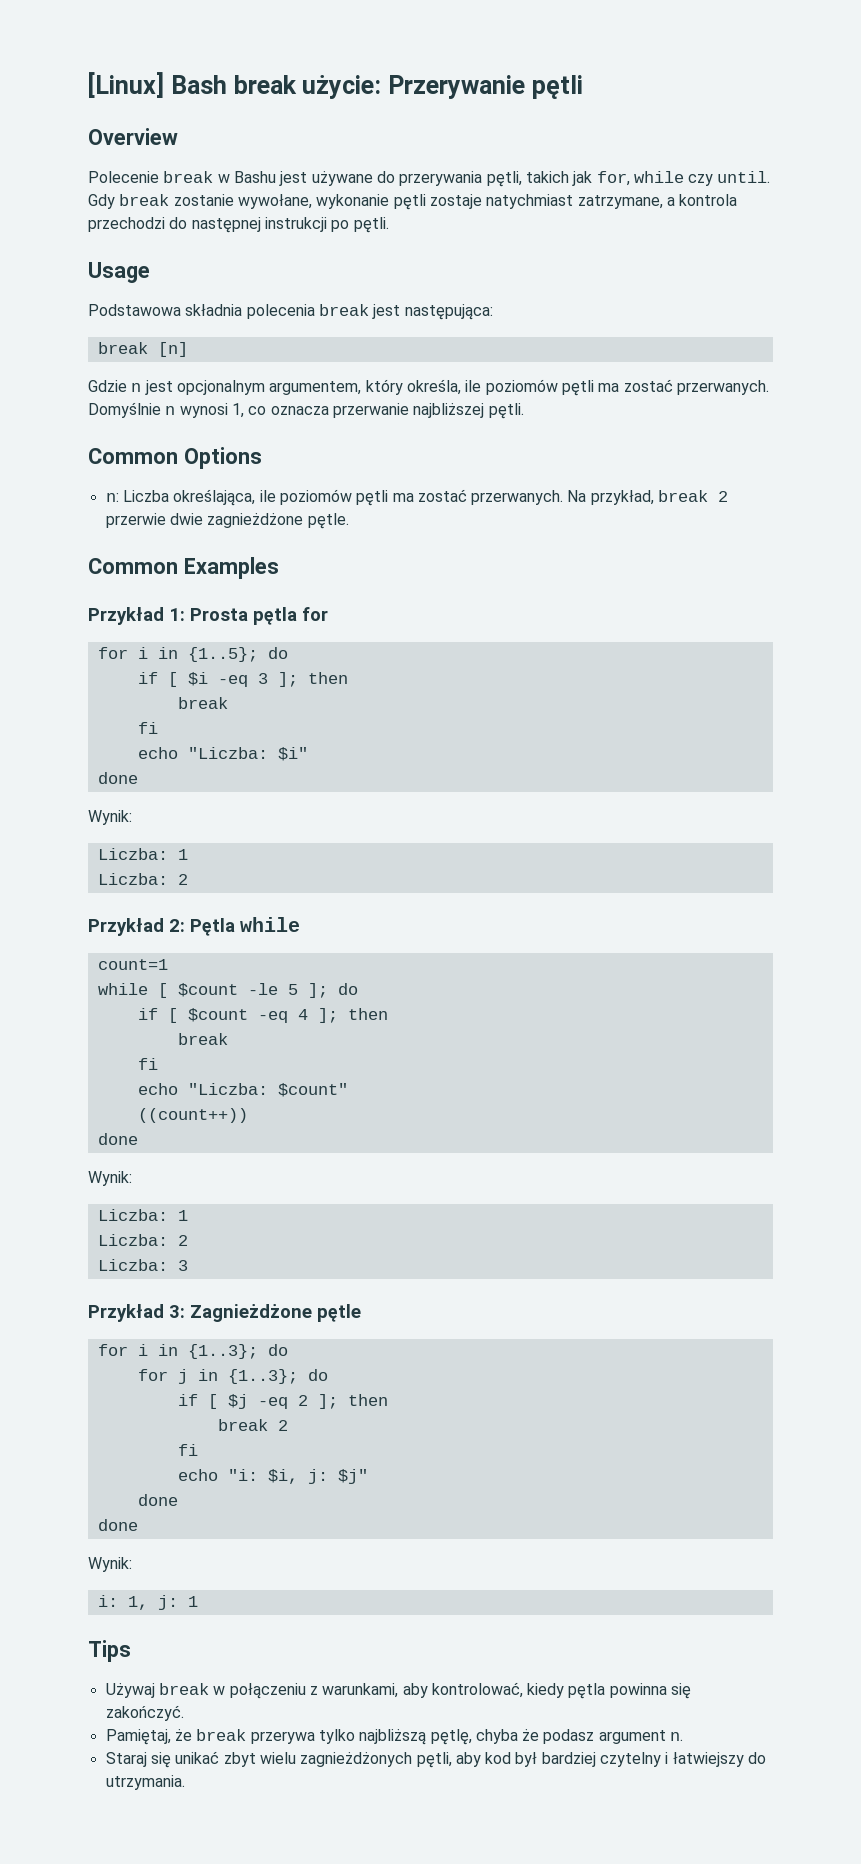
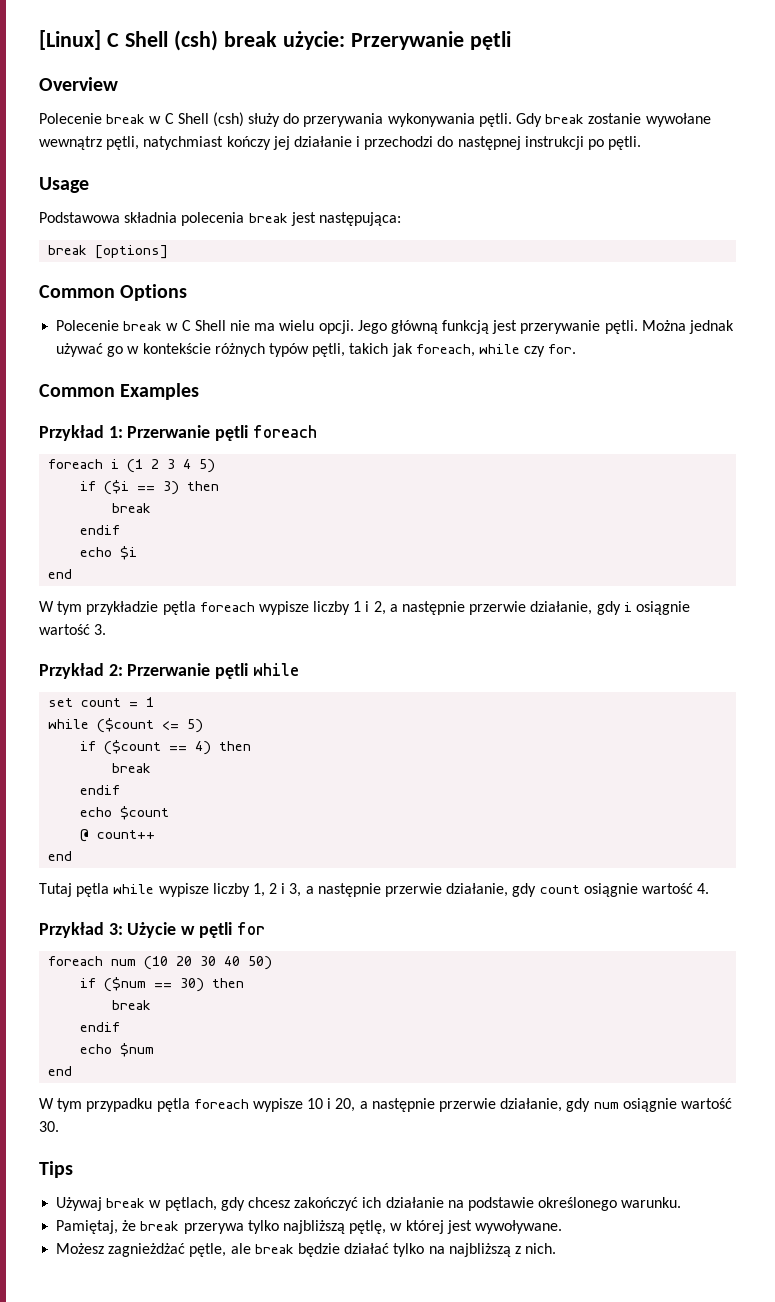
- [Linux] Bash break użycie: Przerywanie pętli
+ [Linux] C Shell (csh) break użycie: Przerywanie pętli
- Polecenie break w Bashu jest używane do przerywania pętli, takich jak for, while czy until. Gdy break zostanie wywołane, wykonanie pętli zostaje natychmiast zatrzymane, a kontrola przechodzi do następnej instrukcji po pętli.
+ Polecenie break w C Shell (csh) służy do przerywania wykonywania pętli. Gdy break zostanie wywołane wewnątrz pętli, natychmiast kończy jej działanie i przechodzi do następnej instrukcji po pętli.
- break [n]
- Gdzie n jest opcjonalnym argumentem, który określa, ile poziomów pętli ma zostać przerwanych. Domyślnie n wynosi 1, co oznacza przerwanie najbliższej pętli.
+ break [options]
  Common Options
- n: Liczba określająca, ile poziomów pętli ma zostać przerwanych. Na przykład, break 2 przerwie dwie zagnieżdżone pętle.
+ Polecenie break w C Shell nie ma wielu opcji. Jego główną funkcją jest przerywanie pętli. Można jednak używać go w kontekście różnych typów pętli, takich jak foreach, while czy for.
  Common Examples
- Przykład 1: Prosta pętla for
- for i in {1..5}; do
- if [ $i -eq 3 ]; then
+ Przykład 1: Przerwanie pętli foreach
+ foreach i (1 2 3 4 5)
+ if ($i == 3) then
  break
- fi
- echo "Liczba: $i"
- done
- Wynik:
- Liczba: 1
- Liczba: 2
+ endif
+ echo $i
+ end
+ W tym przykładzie pętla foreach wypisze liczby 1 i 2, a następnie przerwie działanie, gdy i osiągnie wartość 3.
- Przykład 2: Pętla while
+ Przykład 2: Przerwanie pętli while
- count=1
- while [ $count -le 5 ]; do
- if [ $count -eq 4 ]; then
+ set count = 1
+ while ($count <= 5)
+ if ($count == 4) then
  break
- fi
- echo "Liczba: $count"
- ((count++))
- done
- Wynik:
- Liczba: 1
- Liczba: 2
- Liczba: 3
- Przykład 3: Zagnieżdżone pętle
- for i in {1..3}; do
- for j in {1..3}; do
- if [ $j -eq 2 ]; then
- break 2
- fi
- echo "i: $i, j: $j"
- done
- done
- Wynik:
- i: 1, j: 1
+ endif
+ echo $count
+ @ count++
+ end
+ Tutaj pętla while wypisze liczby 1, 2 i 3, a następnie przerwie działanie, gdy count osiągnie wartość 4.
+ Przykład 3: Użycie w pętli for
+ foreach num (10 20 30 40 50)
+ if ($num == 30) then
+ break
+ endif
+ echo $num
+ end
+ W tym przypadku pętla foreach wypisze 10 i 20, a następnie przerwie działanie, gdy num osiągnie wartość 30.
  Tips
- Używaj break w połączeniu z warunkami, aby kontrolować, kiedy pętla powinna się zakończyć.
+ Używaj break w pętlach, gdy chcesz zakończyć ich działanie na podstawie określonego warunku.
- Pamiętaj, że break przerywa tylko najbliższą pętlę, chyba że podasz argument n.
- Staraj się unikać zbyt wielu zagnieżdżonych pętli, aby kod był bardziej czytelny i łatwiejszy do utrzymania.
+ Pamiętaj, że break przerywa tylko najbliższą pętlę, w której jest wywoływane.
+ Możesz zagnieżdżać pętle, ale break będzie działać tylko na najbliższą z nich.

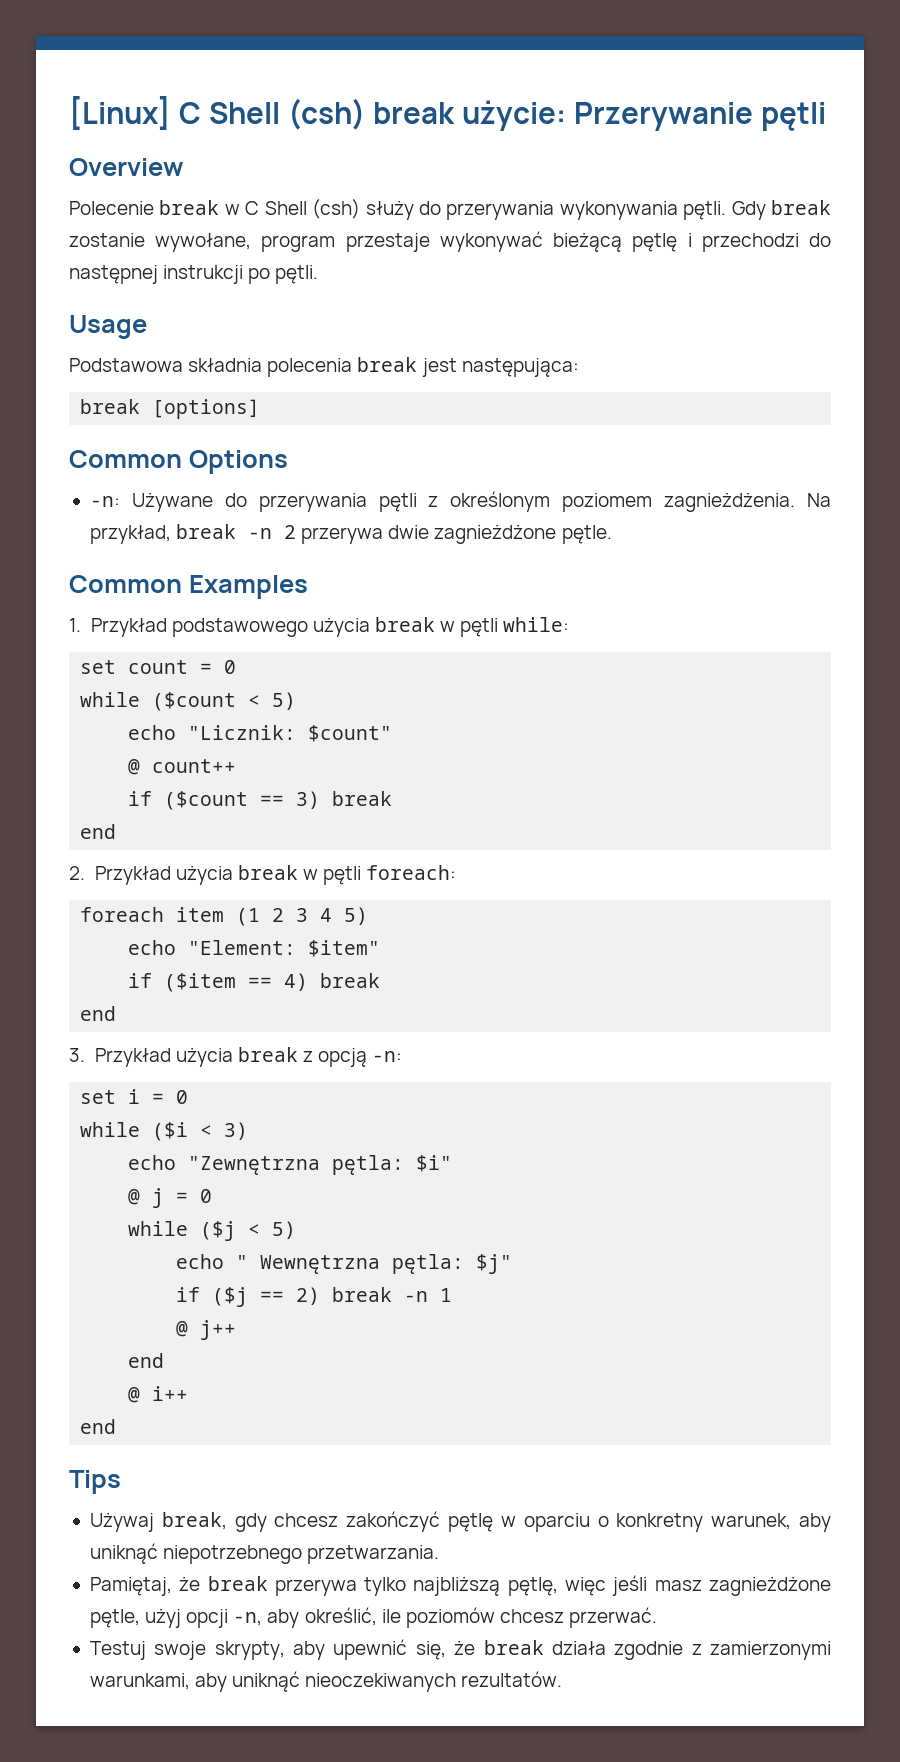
- Gdy break zostanie wywołane wewnątrz pętli, natychmiast kończy jej działanie i przechodzi do następnej instrukcji po pętli.
+ Gdy break zostanie wywołane, program przestaje wykonywać bieżącą pętlę i przechodzi do następnej instrukcji po pętli.
- Polecenie break w C Shell nie ma wielu opcji. Jego główną funkcją jest przerywanie pętli. Można jednak używać go w kontekście różnych typów pętli, takich jak foreach, while czy for.
+ -n: Używane do przerywania pętli z określonym poziomem zagnieżdżenia. Na przykład, break -n 2 przerywa dwie zagnieżdżone pętle.
  Common Examples
- Przykład 1: Przerwanie pętli foreach
- foreach i (1 2 3 4 5)
+ 1. Przykład podstawowego użycia break w pętli while:
+ set count = 0
+ while ($count < 5)
+ echo "Licznik: $count"
+ @ count++
+ if ($count == 3) break
+ end
+ 2. Przykład użycia break w pętli foreach:
+ foreach item (1 2 3 4 5)
- if ($i == 3) then
- break
- endif
- echo $i
+ echo "Element: $item"
+ if ($item == 4) break
  end
- W tym przykładzie pętla foreach wypisze liczby 1 i 2, a następnie przerwie działanie, gdy i osiągnie wartość 3.
- Przykład 2: Przerwanie pętli while
- set count = 1
- while ($count <= 5)
- if ($count == 4) then
- break
- endif
- echo $count
- @ count++
+ 3. Przykład użycia break z opcją -n:
+ set i = 0
+ while ($i < 3)
+ echo "Zewnętrzna pętla: $i"
+ @ j = 0
+ while ($j < 5)
+ echo " Wewnętrzna pętla: $j"
+ if ($j == 2) break -n 1
+ @ j++
  end
- Tutaj pętla while wypisze liczby 1, 2 i 3, a następnie przerwie działanie, gdy count osiągnie wartość 4.
- Przykład 3: Użycie w pętli for
- foreach num (10 20 30 40 50)
- if ($num == 30) then
- break
- endif
- echo $num
+ @ i++
  end
- W tym przypadku pętla foreach wypisze 10 i 20, a następnie przerwie działanie, gdy num osiągnie wartość 30.
  Tips
- Używaj break w pętlach, gdy chcesz zakończyć ich działanie na podstawie określonego warunku.
+ Używaj break, gdy chcesz zakończyć pętlę w oparciu o konkretny warunek, aby uniknąć niepotrzebnego przetwarzania.
- Pamiętaj, że break przerywa tylko najbliższą pętlę, w której jest wywoływane.
- Możesz zagnieżdżać pętle, ale break będzie działać tylko na najbliższą z nich.
+ Pamiętaj, że break przerywa tylko najbliższą pętlę, więc jeśli masz zagnieżdżone pętle, użyj opcji -n, aby określić, ile poziomów chcesz przerwać.
+ Testuj swoje skrypty, aby upewnić się, że break działa zgodnie z zamierzonymi warunkami, aby uniknąć nieoczekiwanych rezultatów.

